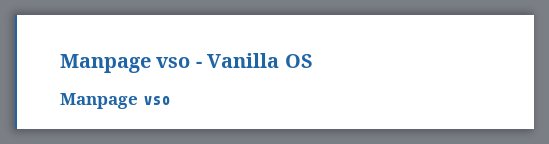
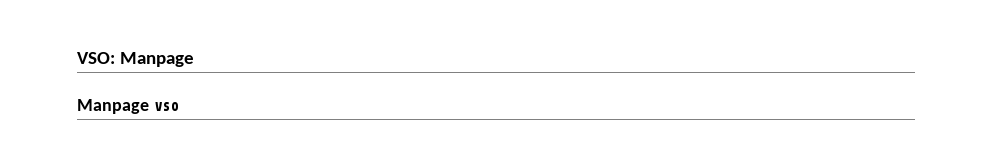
- Manpage vso - Vanilla OS
+ VSO: Manpage

